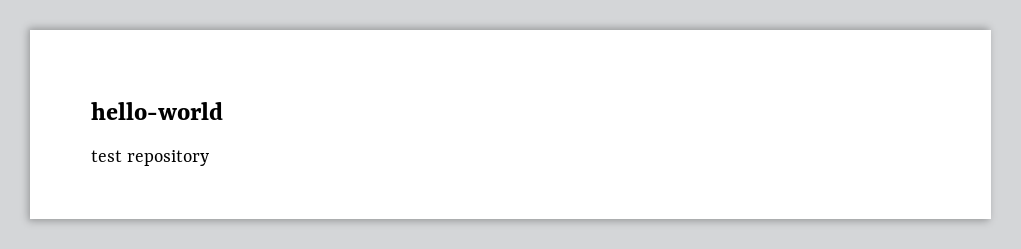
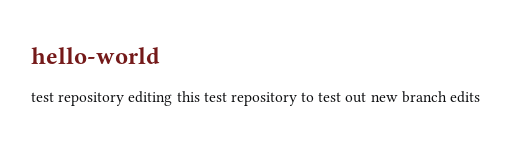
- test repository
+ test repository editing this test repository to test out new branch edits

